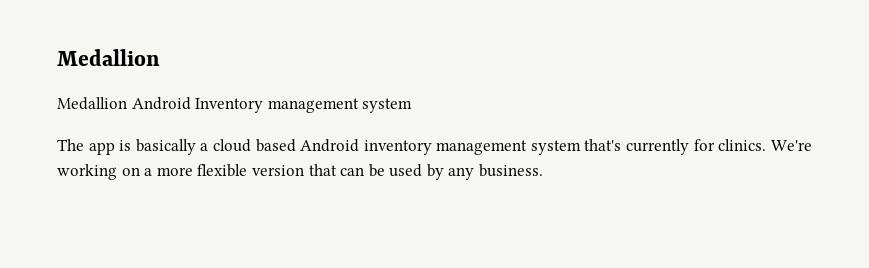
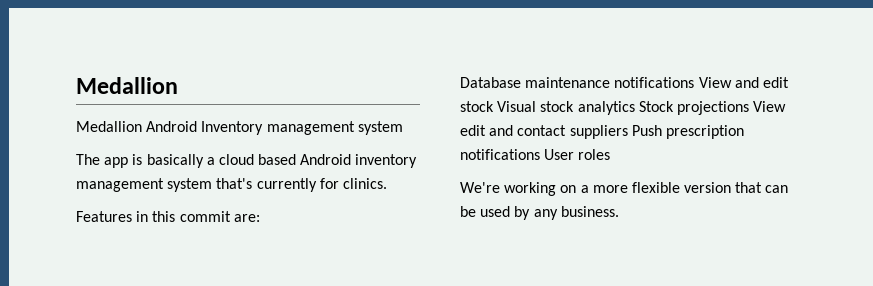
- The app is basically a cloud based Android inventory management system that's currently for clinics. We're working on a more flexible version that can be used by any business.
+ The app is basically a cloud based Android inventory management system that's currently for clinics.
+ Features in this commit are:
+ Database maintenance notifications View and edit stock Visual stock analytics Stock projections View edit and contact suppliers Push prescription notifications User roles
+ We're working on a more flexible version that can be used by any business.

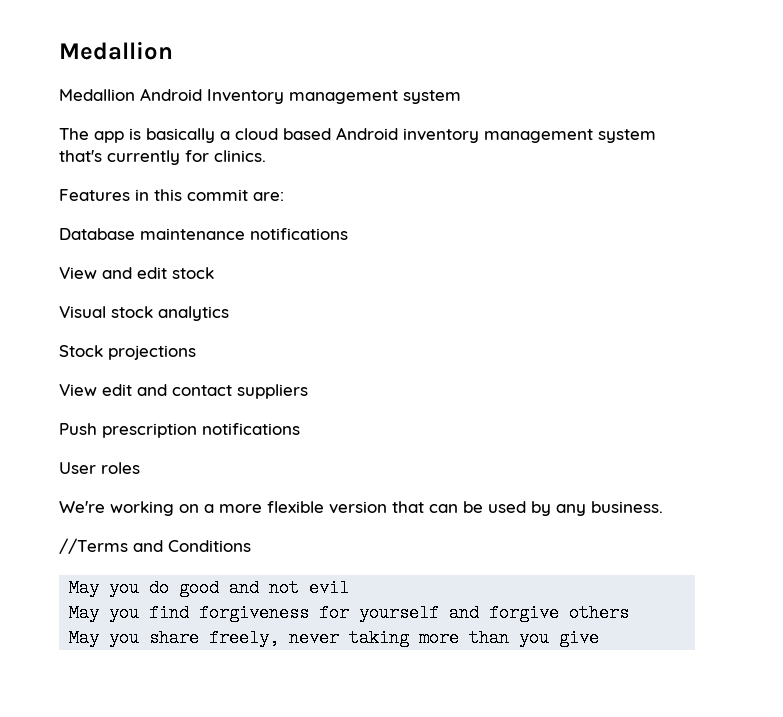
- Database maintenance notifications View and edit stock Visual stock analytics Stock projections View edit and contact suppliers Push prescription notifications User roles
+ Database maintenance notifications
+ View and edit stock
+ Visual stock analytics
+ Stock projections
+ View edit and contact suppliers
+ Push prescription notifications
+ User roles
+ //Terms and Conditions
+ May you do good and not evil
+ May you find forgiveness for yourself and forgive others
+ May you share freely, never taking more than you give

